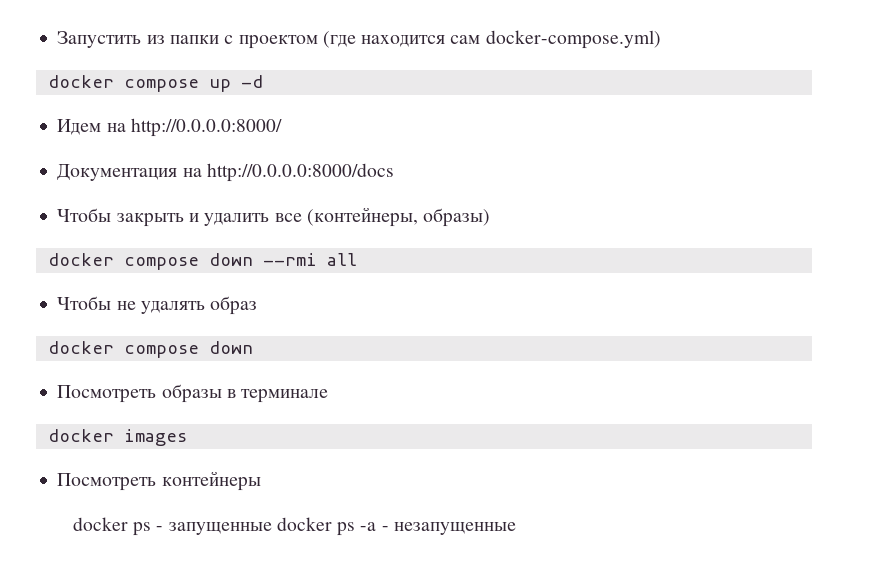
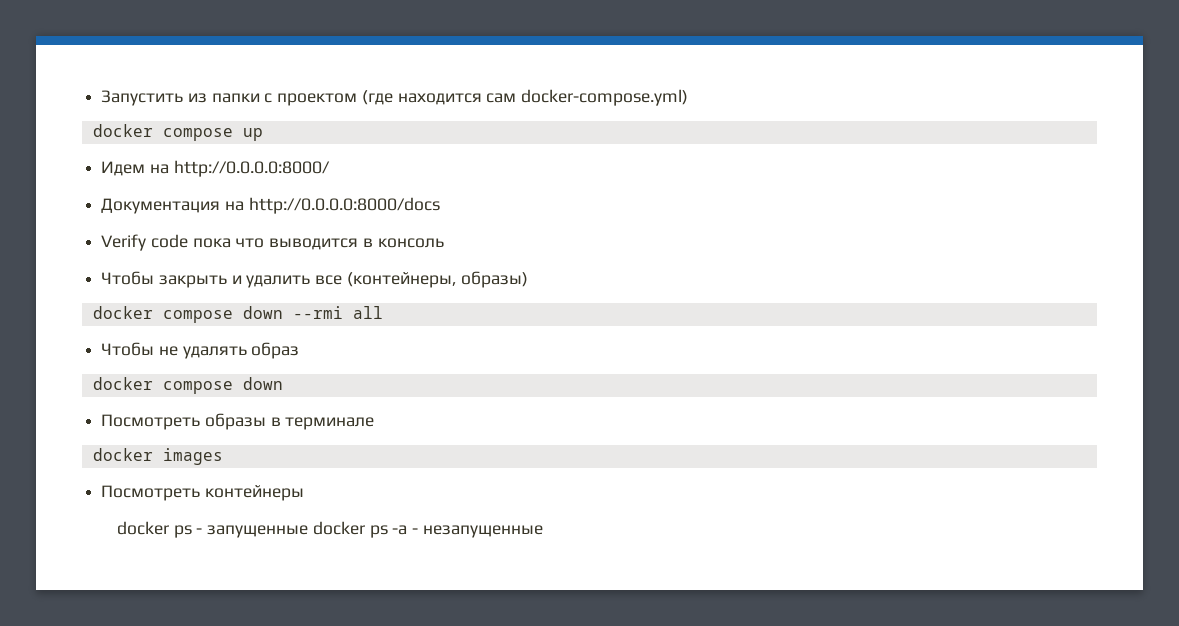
- docker compose up -d
+ docker compose up
+ Verify code пока что выводится в консоль

